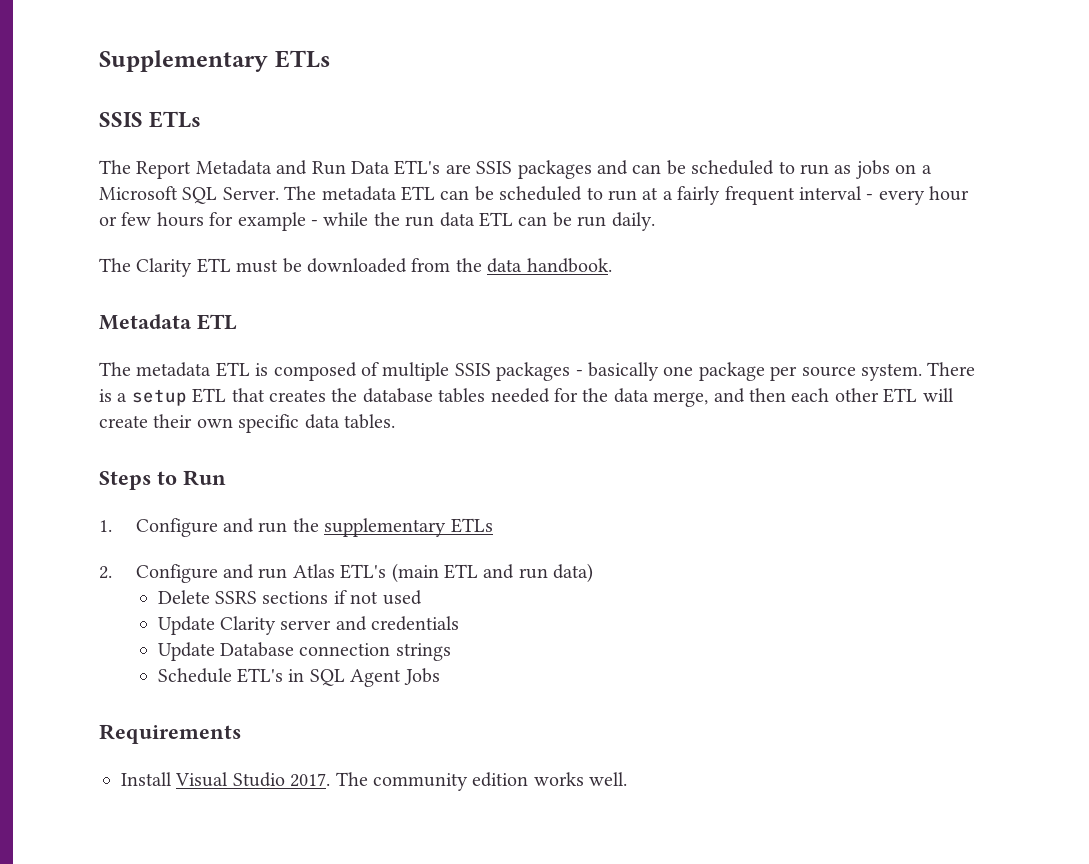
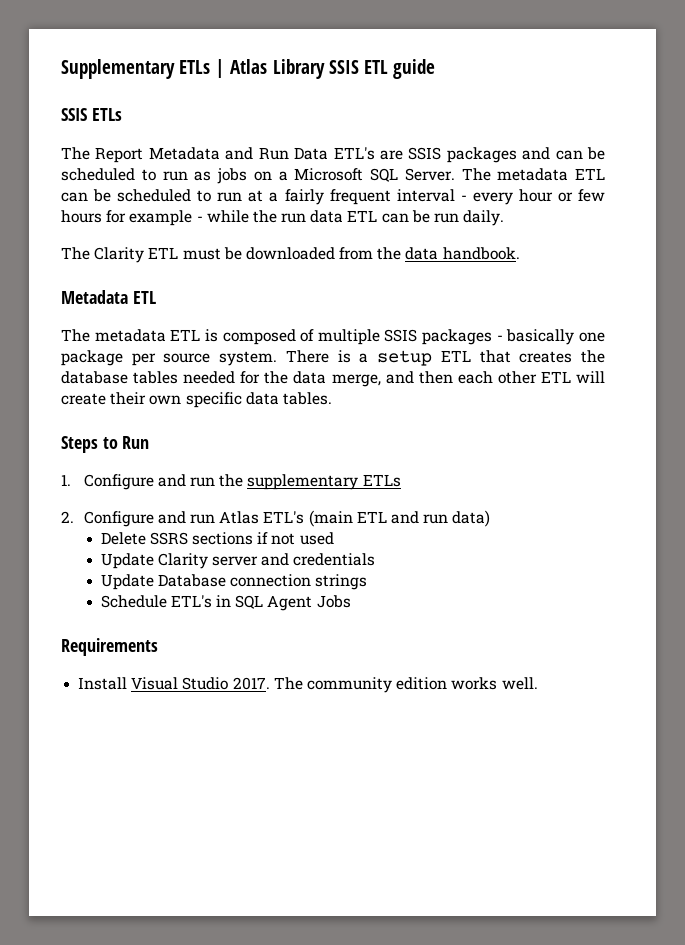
- Supplementary ETLs
+ Supplementary ETLs | Atlas Library SSIS ETL guide

